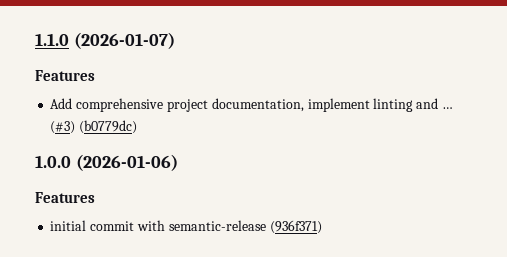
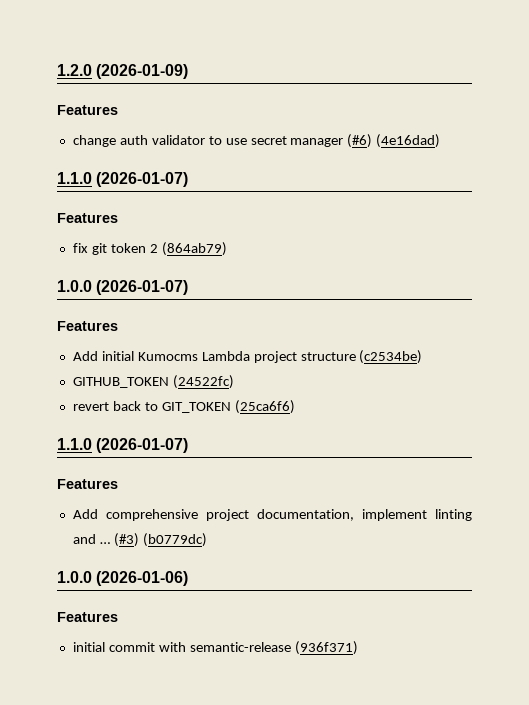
+ 1.2.0 (2026-01-09)
+ Features
+ change auth validator to use secret manager (#6) (4e16dad)
+ 1.1.0 (2026-01-07)
+ Features
+ fix git token 2 (864ab79)
+ 1.0.0 (2026-01-07)
+ Features
+ Add initial Kumocms Lambda project structure (c2534be)
+ GITHUB_TOKEN (24522fc)
+ revert back to GIT_TOKEN (25ca6f6)

